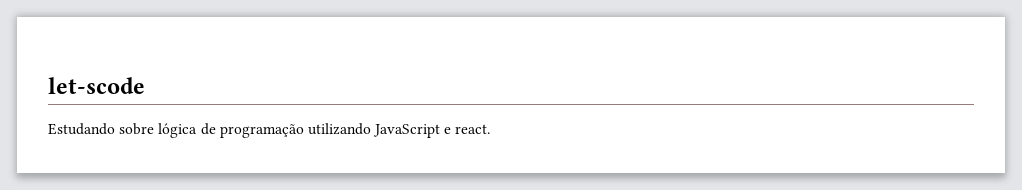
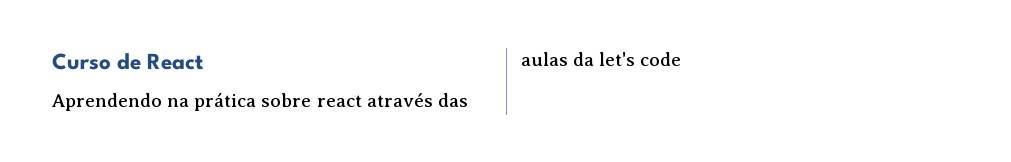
- let-scode
- Estudando sobre lógica de programação utilizando JavaScript e react.
+ Curso de React
+ Aprendendo na prática sobre react através das aulas da let's code

